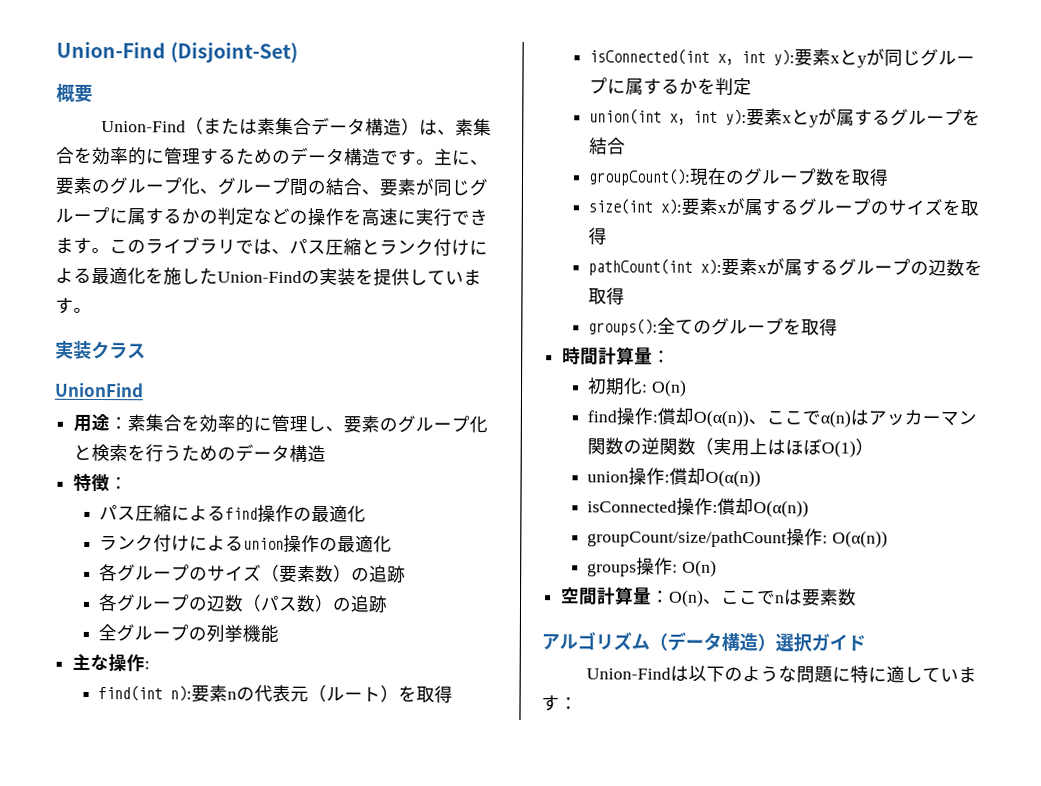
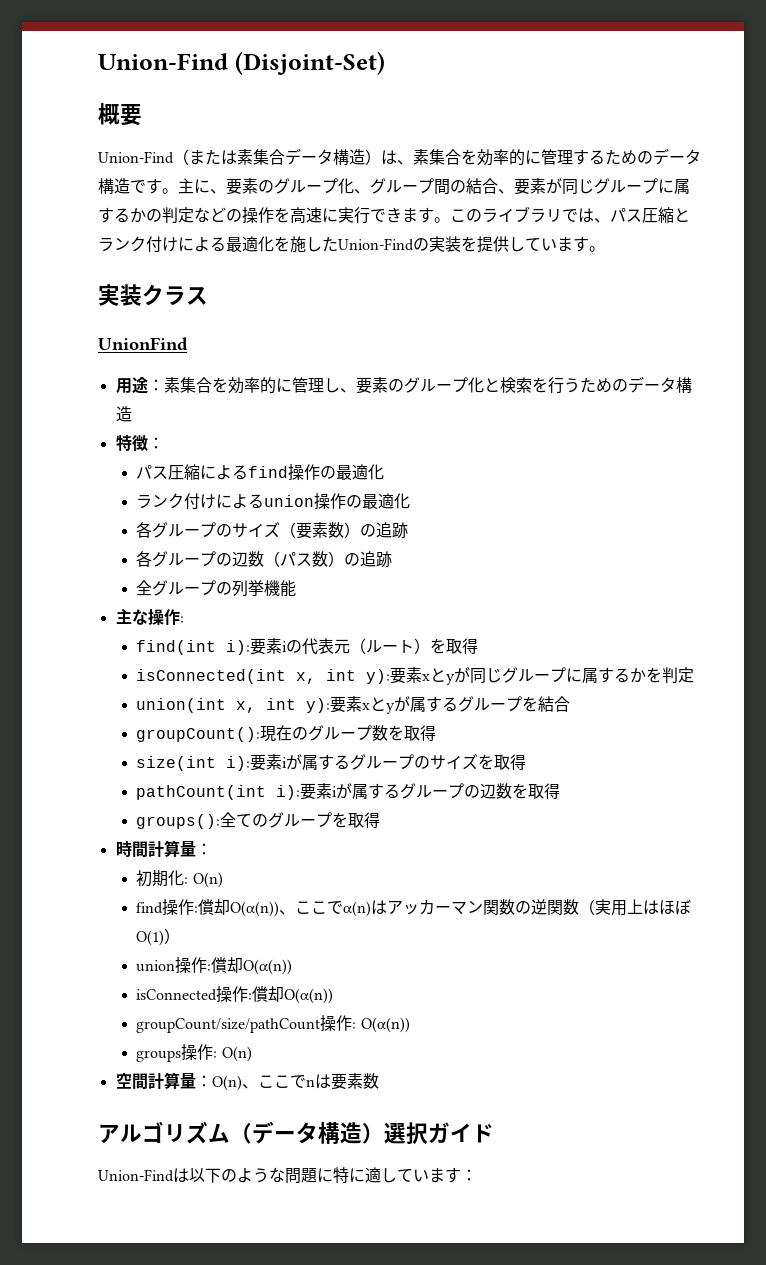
- find(int n):要素nの代表元（ルート）を取得
+ find(int i):要素iの代表元（ルート）を取得
- size(int x):要素xが属するグループのサイズを取得
+ size(int i):要素iが属するグループのサイズを取得
- pathCount(int x):要素xが属するグループの辺数を取得
+ pathCount(int i):要素iが属するグループの辺数を取得

